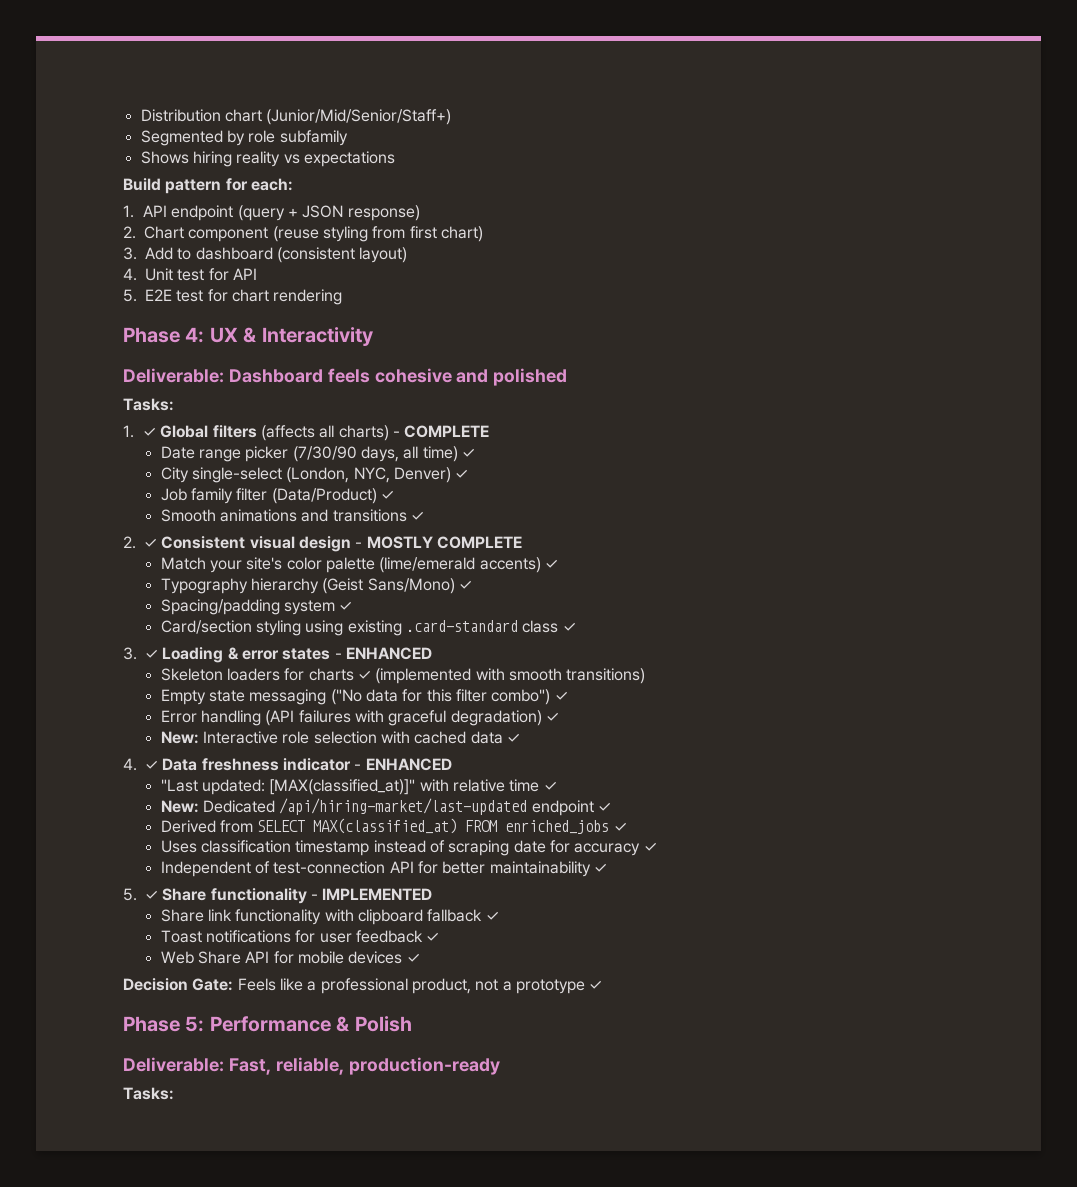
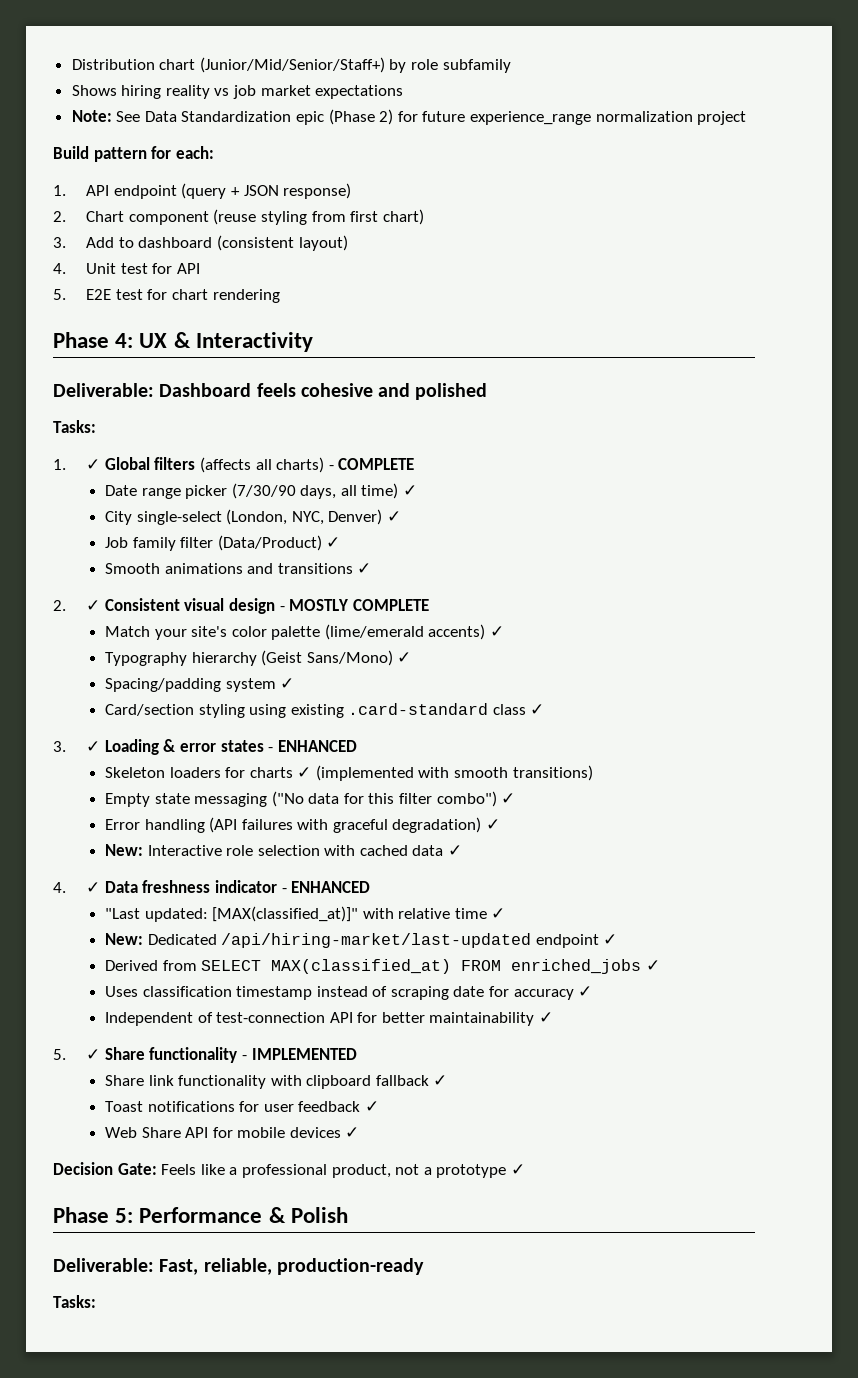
- Distribution chart (Junior/Mid/Senior/Staff+)
- Segmented by role subfamily
+ Distribution chart (Junior/Mid/Senior/Staff+) by role subfamily
- Shows hiring reality vs expectations
+ Shows hiring reality vs job market expectations
+ Note: See Data Standardization epic (Phase 2) for future experience_range normalization project

